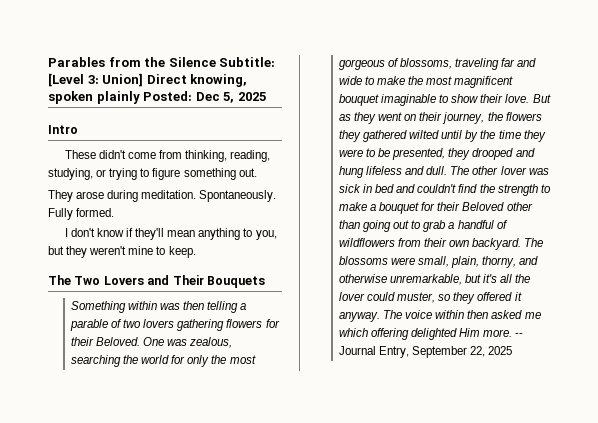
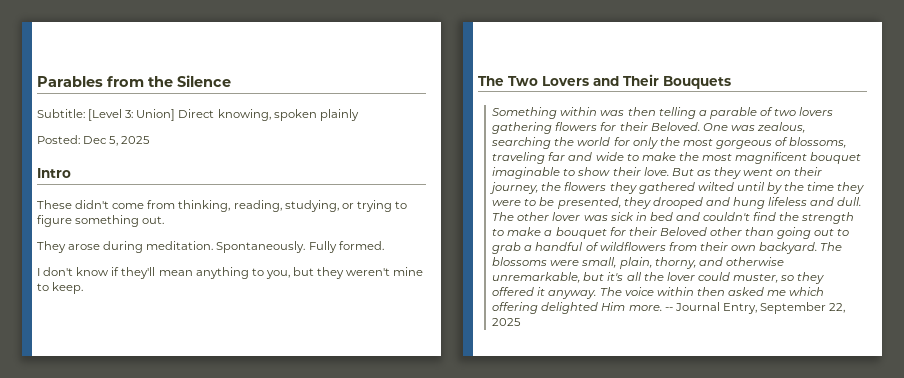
- Parables from the Silence Subtitle: [Level 3: Union] Direct knowing, spoken plainly Posted: Dec 5, 2025
+ Parables from the Silence
+ Subtitle: [Level 3: Union] Direct knowing, spoken plainly
+ Posted: Dec 5, 2025

